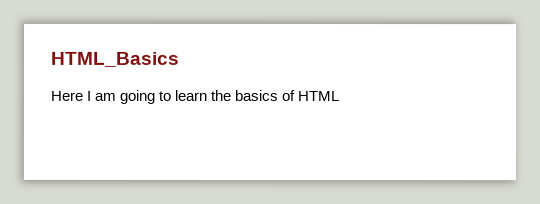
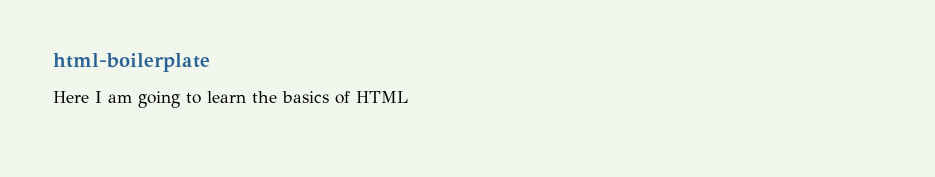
- HTML_Basics
+ html-boilerplate

